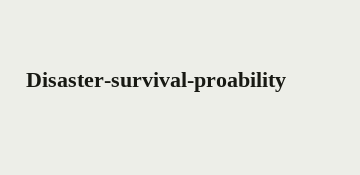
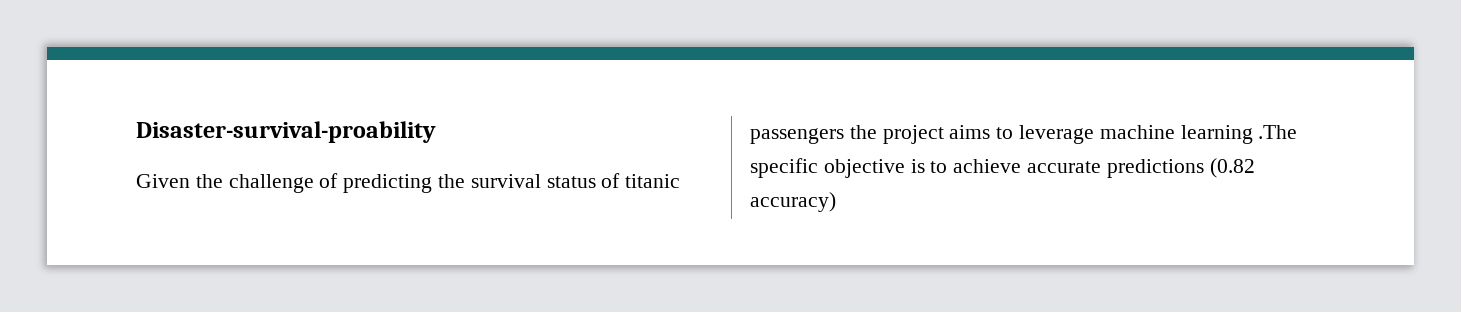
+ Given the challenge of predicting the survival status of titanic passengers the project aims to leverage machine learning .The specific objective is to achieve accurate predictions (0.82 accuracy)

